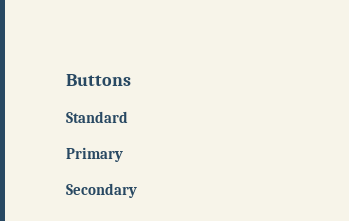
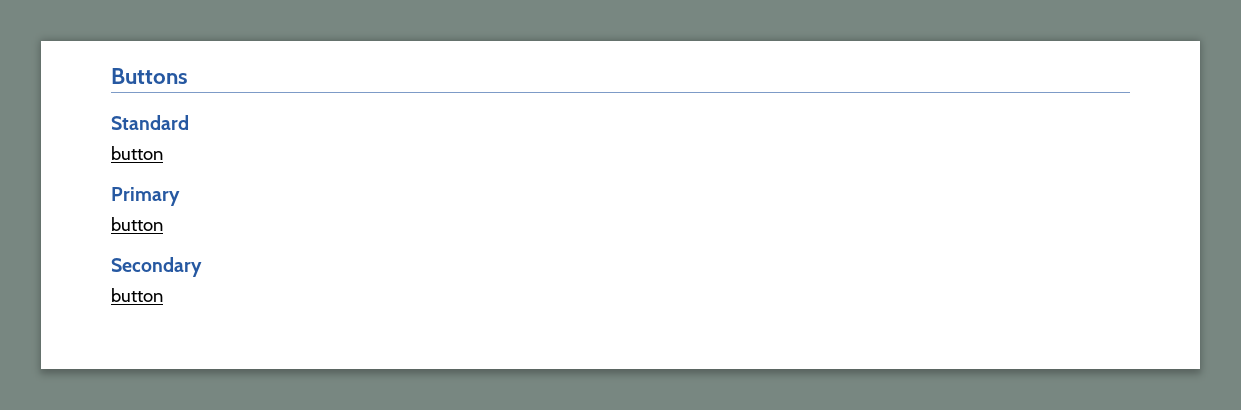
  Standard
+ button
  Primary
+ button
  Secondary
+ button

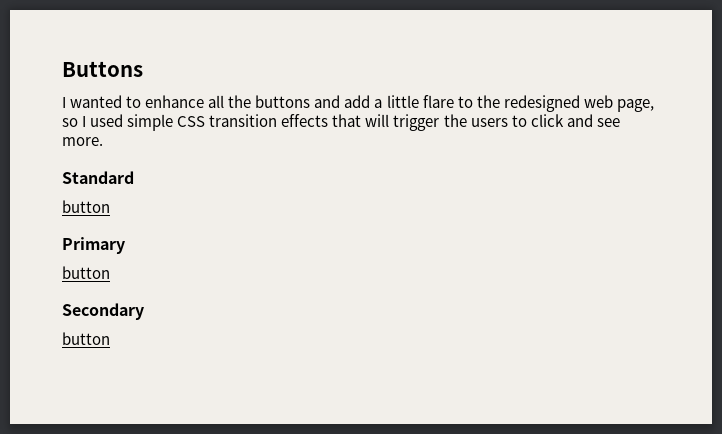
+ I wanted to enhance all the buttons and add a little flare to the redesigned web page, so I used simple CSS transition effects that will trigger the users to click and see more.

